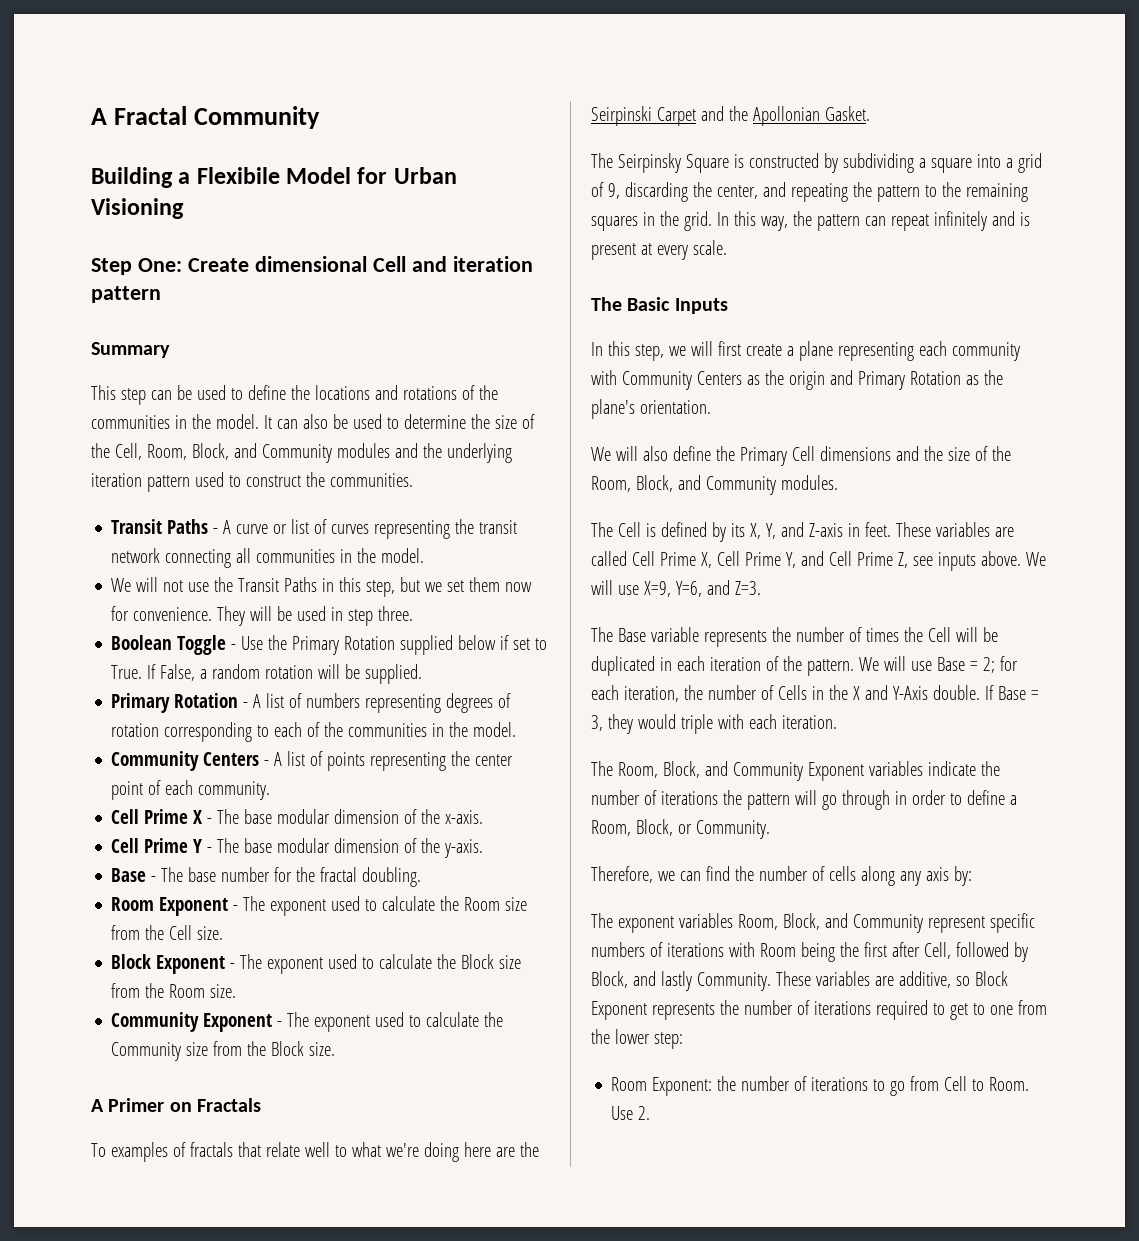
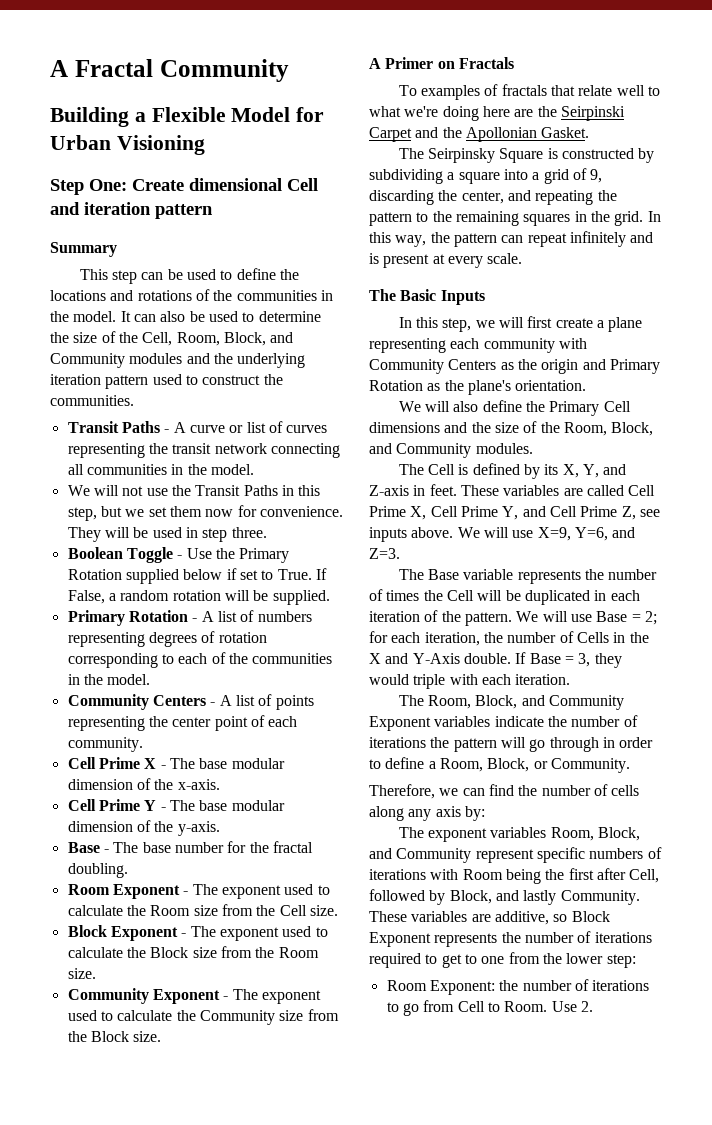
- Building a Flexibile Model for Urban Visioning
+ Building a Flexible Model for Urban Visioning

